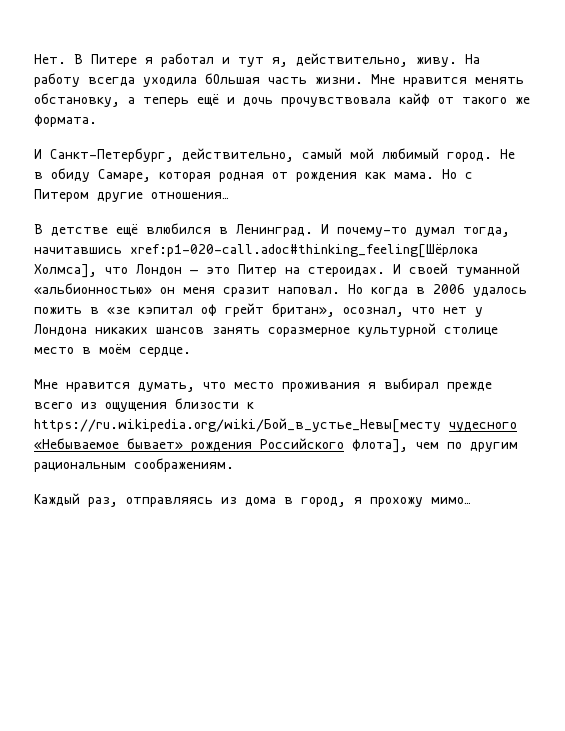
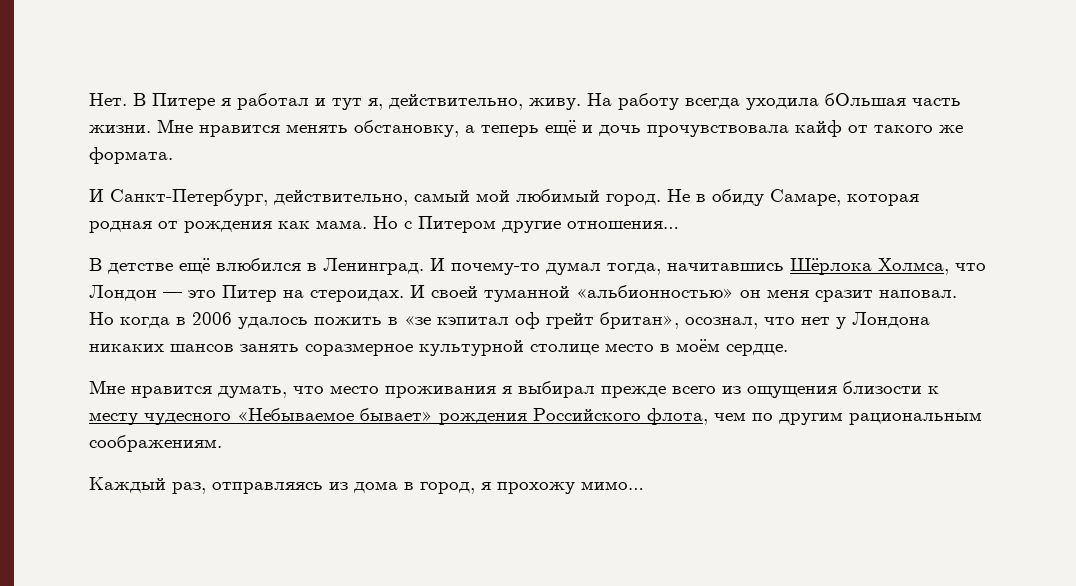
- И почему-то думал тогда, начитавшись xref:p1-020-call.adoc#thinking_feeling[Шёрлока Холмса], что Лондон — это Питер на стероидах.
+ И почему-то думал тогда, начитавшись Шёрлока Холмса, что Лондон — это Питер на стероидах.
- Мне нравится думать, что место проживания я выбирал прежде всего из ощущения близости к https://ru.wikipedia.org/wiki/Бой_в_устье_Невы[месту чудесного «Небываемое бывает» рождения Российского флота], чем по другим рациональным соображениям.
+ Мне нравится думать, что место проживания я выбирал прежде всего из ощущения близости к месту чудесного «Небываемое бывает» рождения Российского флота, чем по другим рациональным соображениям.

